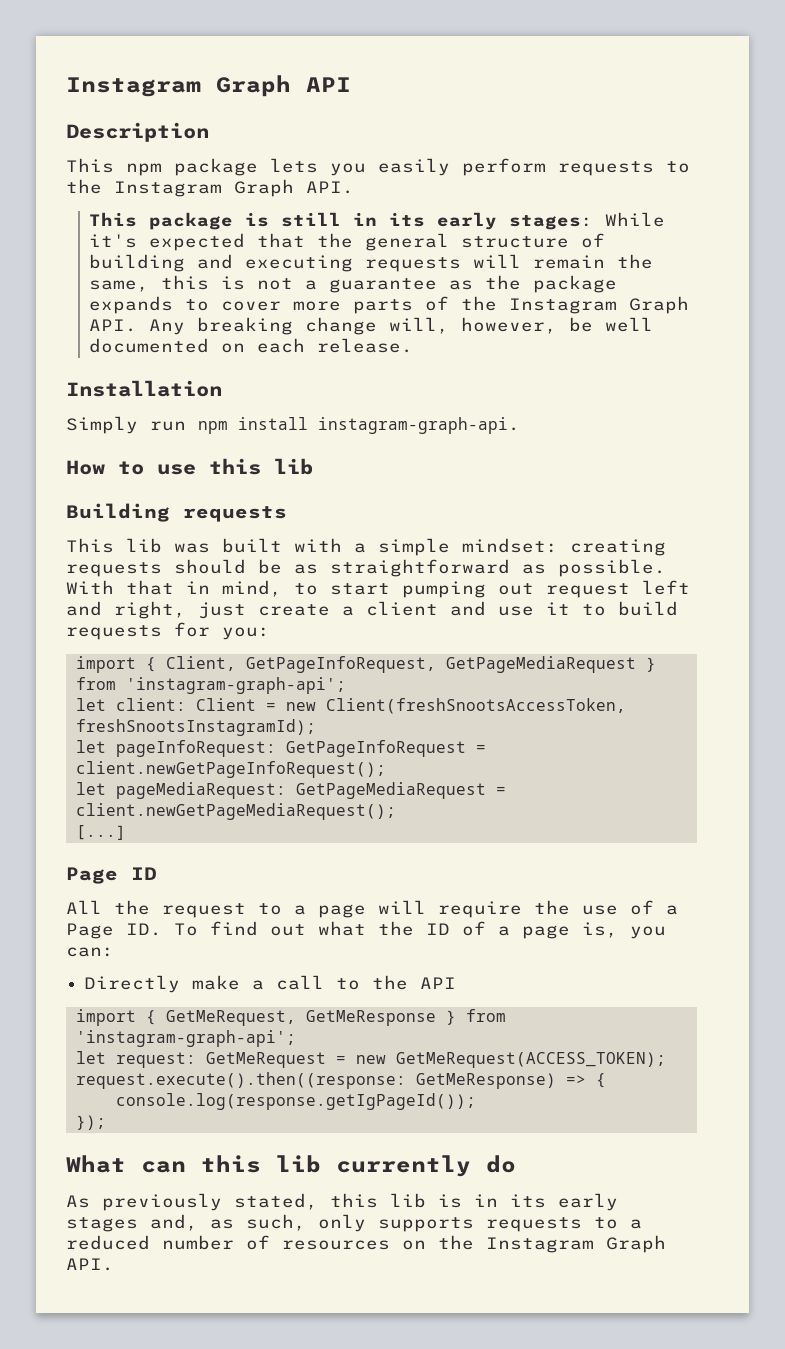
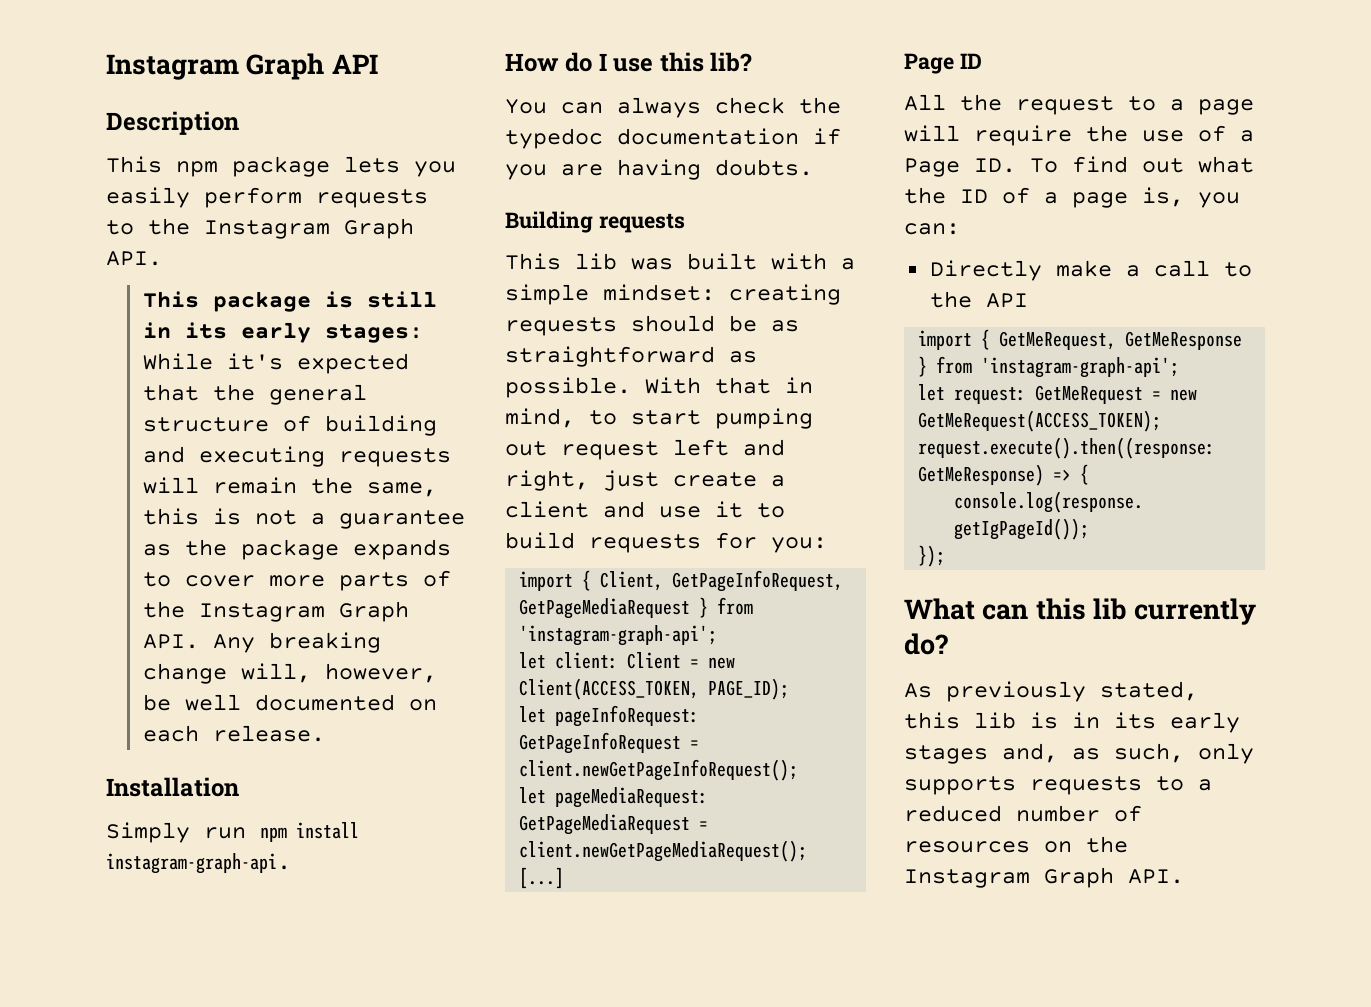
- How to use this lib
+ How do I use this lib?
+ You can always check the typedoc documentation if you are having doubts.
- let client: Client = new Client(freshSnootsAccessToken, freshSnootsInstagramId);
+ let client: Client = new Client(ACCESS_TOKEN, PAGE_ID);
- What can this lib currently do
+ What can this lib currently do?

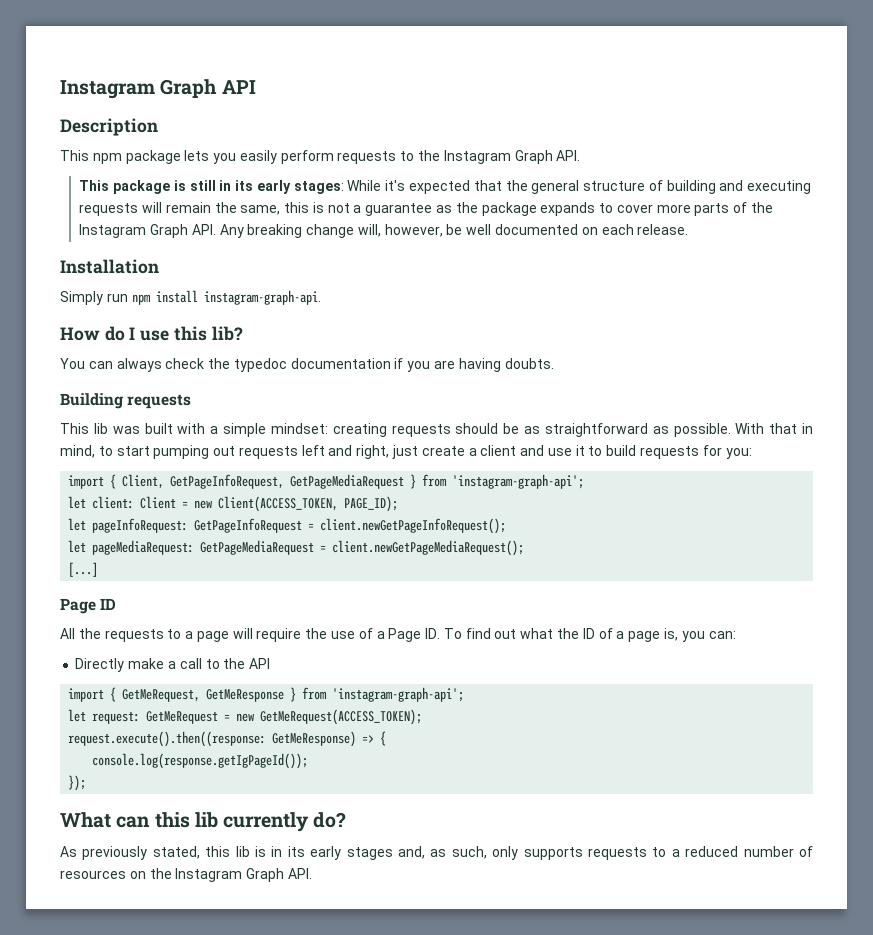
- With that in mind, to start pumping out request left and right, just create a client and use it to build requests for you:
+ With that in mind, to start pumping out requests left and right, just create a client and use it to build requests for you:
- All the request to a page will require the use of a Page ID. To find out what the ID of a page is, you can:
+ All the requests to a page will require the use of a Page ID. To find out what the ID of a page is, you can:

